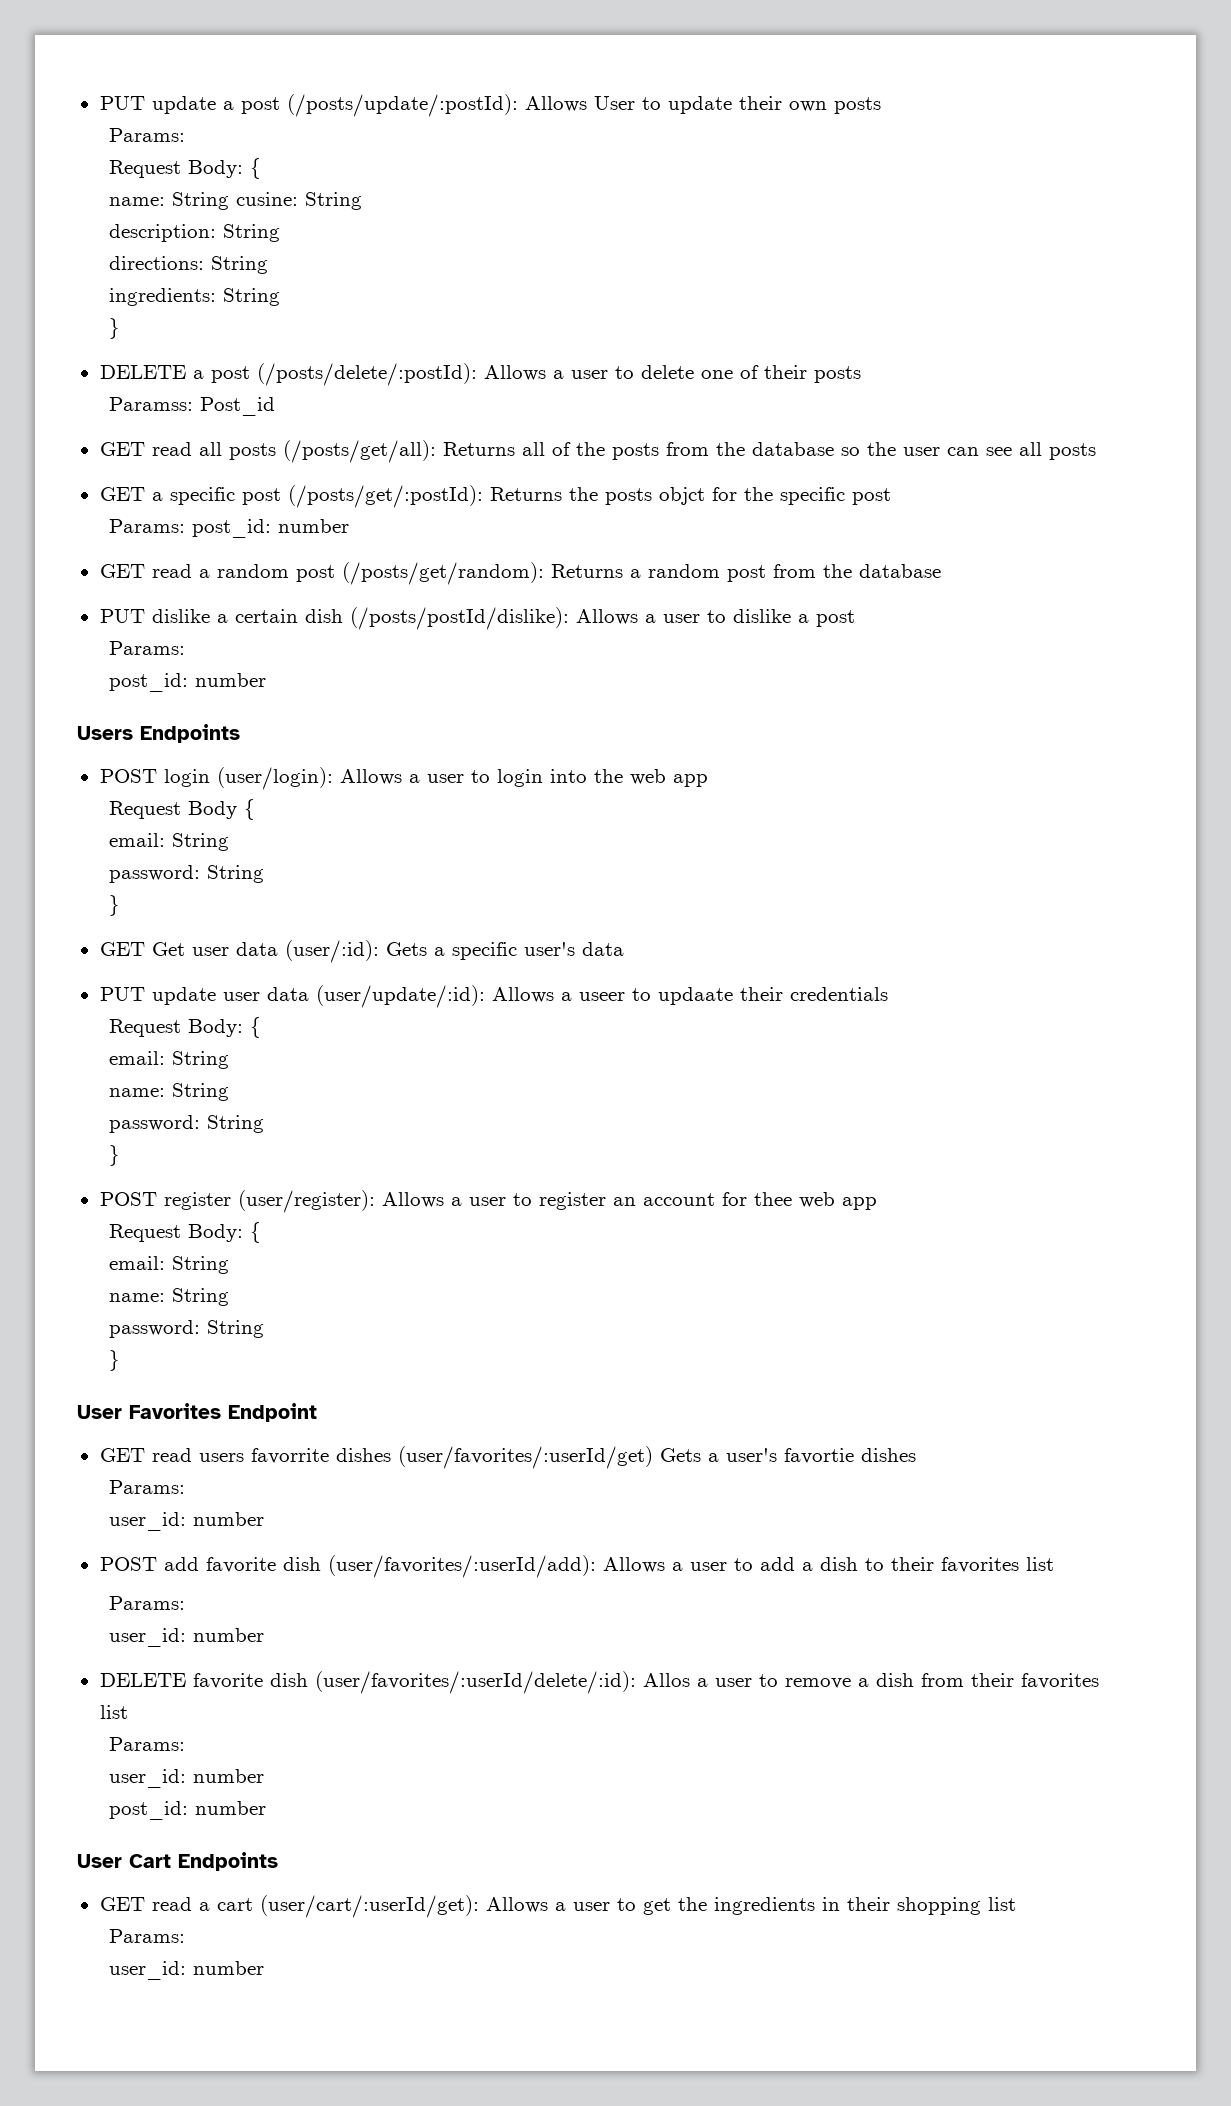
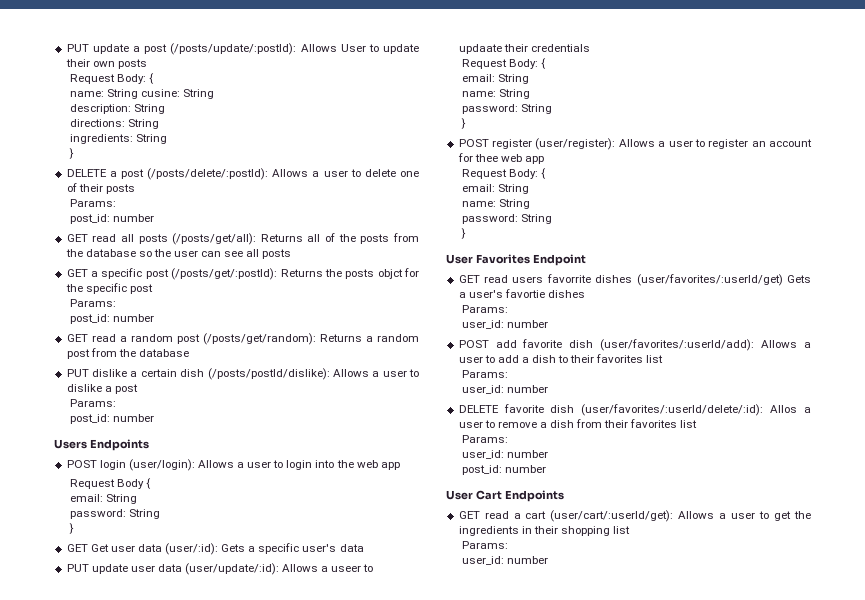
  PUT update a post (/posts/update/:postId): Allows User to update their own posts
- Params:
  DELETE a post (/posts/delete/:postId): Allows a user to delete one of their posts
- Paramss: Post_id
+ Params:
+ post_id: number
  GET a specific post (/posts/get/:postId): Returns the posts objct for the specific post
- Params: post_id: number
+ Params:
+ post_id: number

